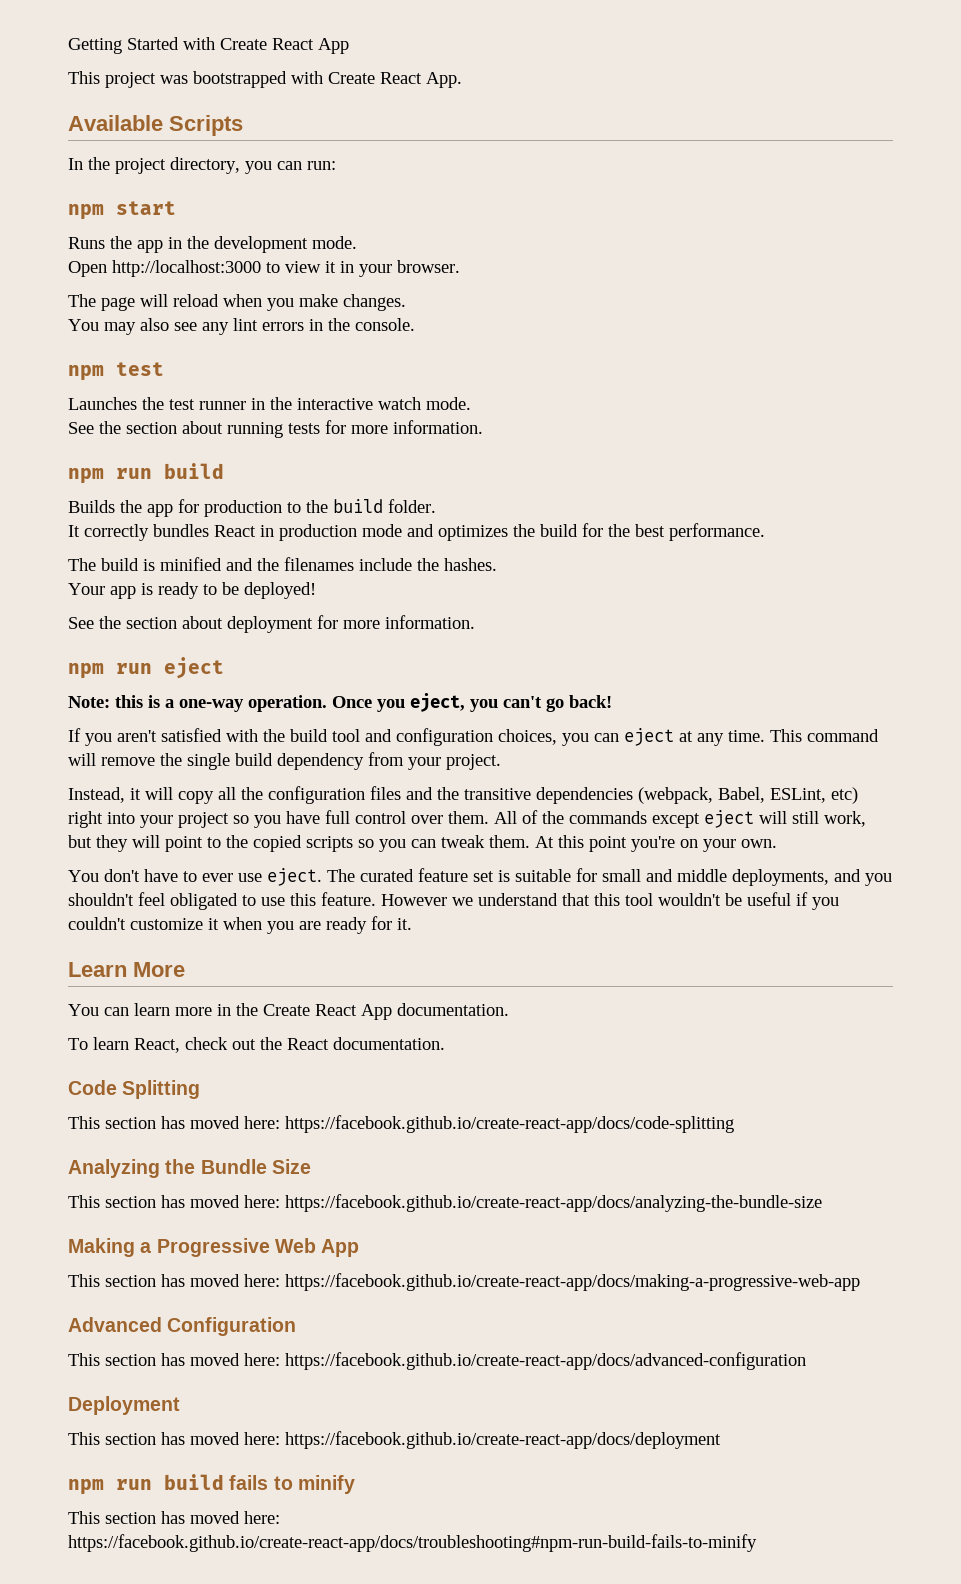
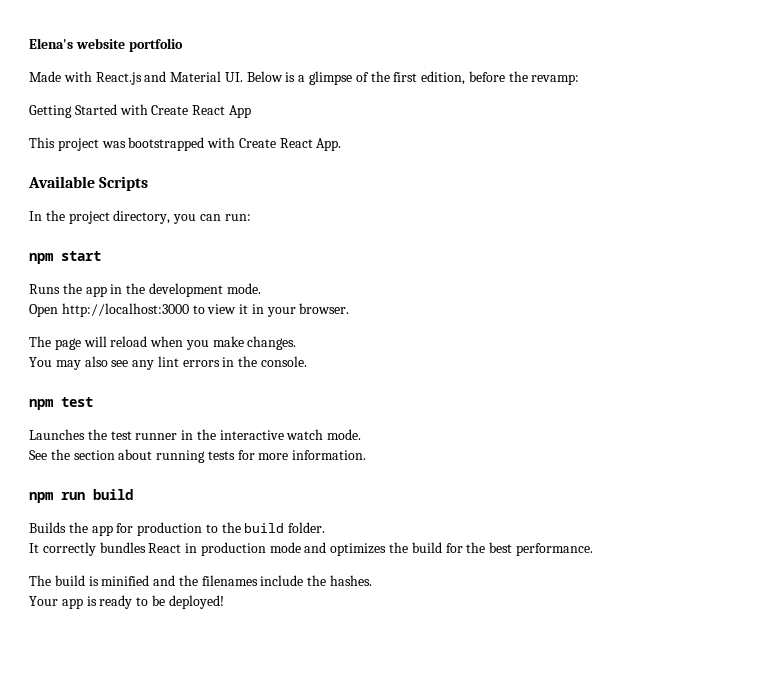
+ Elena's website portfolio
+ Made with React.js and Material UI. Below is a glimpse of the first edition, before the revamp:
- See the section about deployment for more information.
- npm run eject
- Note: this is a one-way operation. Once you eject, you can't go back!
- If you aren't satisfied with the build tool and configuration choices, you can eject at any time. This command will remove the single build dependency from your project.
- Instead, it will copy all the configuration files and the transitive dependencies (webpack, Babel, ESLint, etc) right into your project so you have full control over them. All of the commands except eject will still work, but they will point to the copied scripts so you can tweak them. At this point you're on your own.
- You don't have to ever use eject. The curated feature set is suitable for small and middle deployments, and you shouldn't feel obligated to use this feature. However we understand that this tool wouldn't be useful if you couldn't customize it when you are ready for it.
- Learn More
- You can learn more in the Create React App documentation.
- To learn React, check out the React documentation.
- Code Splitting
- This section has moved here: https://facebook.github.io/create-react-app/docs/code-splitting
- Analyzing the Bundle Size
- This section has moved here: https://facebook.github.io/create-react-app/docs/analyzing-the-bundle-size
- Making a Progressive Web App
- This section has moved here: https://facebook.github.io/create-react-app/docs/making-a-progressive-web-app
- Advanced Configuration
- This section has moved here: https://facebook.github.io/create-react-app/docs/advanced-configuration
- Deployment
- This section has moved here: https://facebook.github.io/create-react-app/docs/deployment
- npm run build fails to minify
- This section has moved here: https://facebook.github.io/create-react-app/docs/troubleshooting#npm-run-build-fails-to-minify

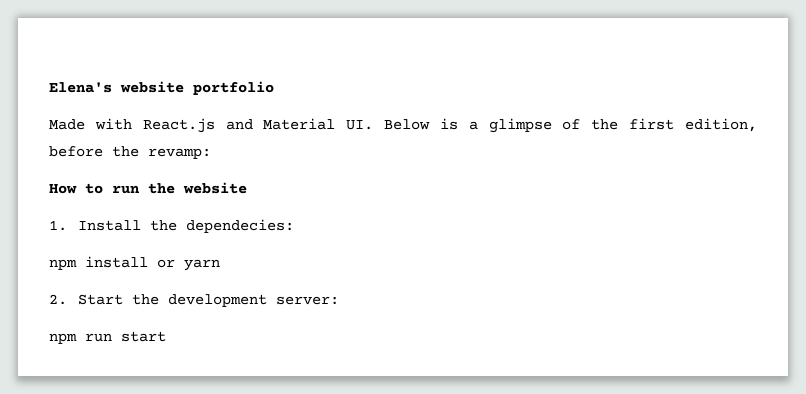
- Getting Started with Create React App
- This project was bootstrapped with Create React App.
- Available Scripts
- In the project directory, you can run:
- npm start
- Runs the app in the development mode.
- Open http://localhost:3000 to view it in your browser.
- The page will reload when you make changes.
- You may also see any lint errors in the console.
- npm test
- Launches the test runner in the interactive watch mode.
- See the section about running tests for more information.
- npm run build
- Builds the app for production to the build folder.
- It correctly bundles React in production mode and optimizes the build for the best performance.
- The build is minified and the filenames include the hashes.
- Your app is ready to be deployed!
+ How to run the website
+ 1. Install the dependecies:
+ npm install or yarn
+ 2. Start the development server:
+ npm run start

